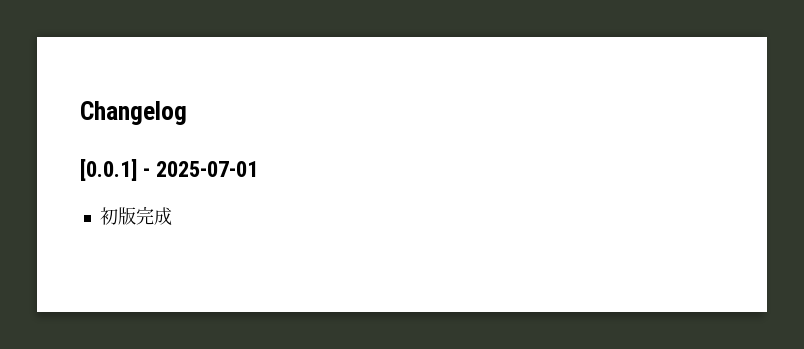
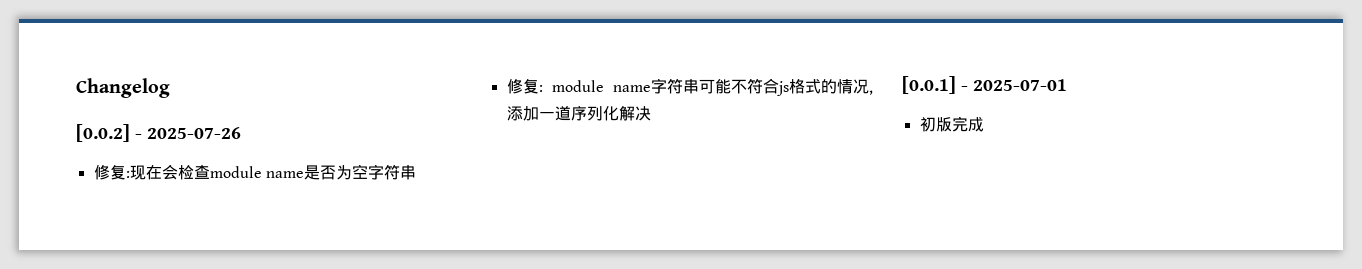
+ [0.0.2] - 2025-07-26
+ 修复:现在会检查module name是否为空字符串
+ 修复: module name字符串可能不符合js格式的情况,添加一道序列化解决

